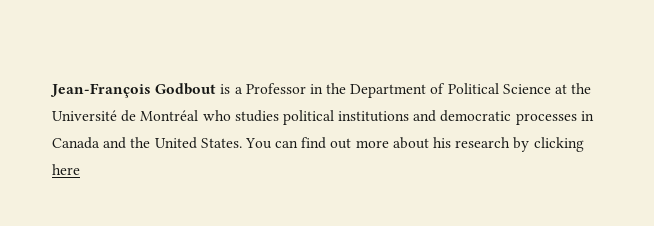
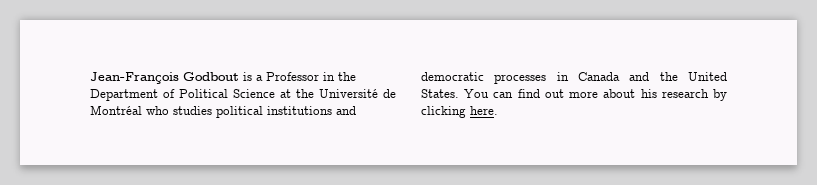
- You can find out more about his research by clicking here
+ You can find out more about his research by clicking here.

